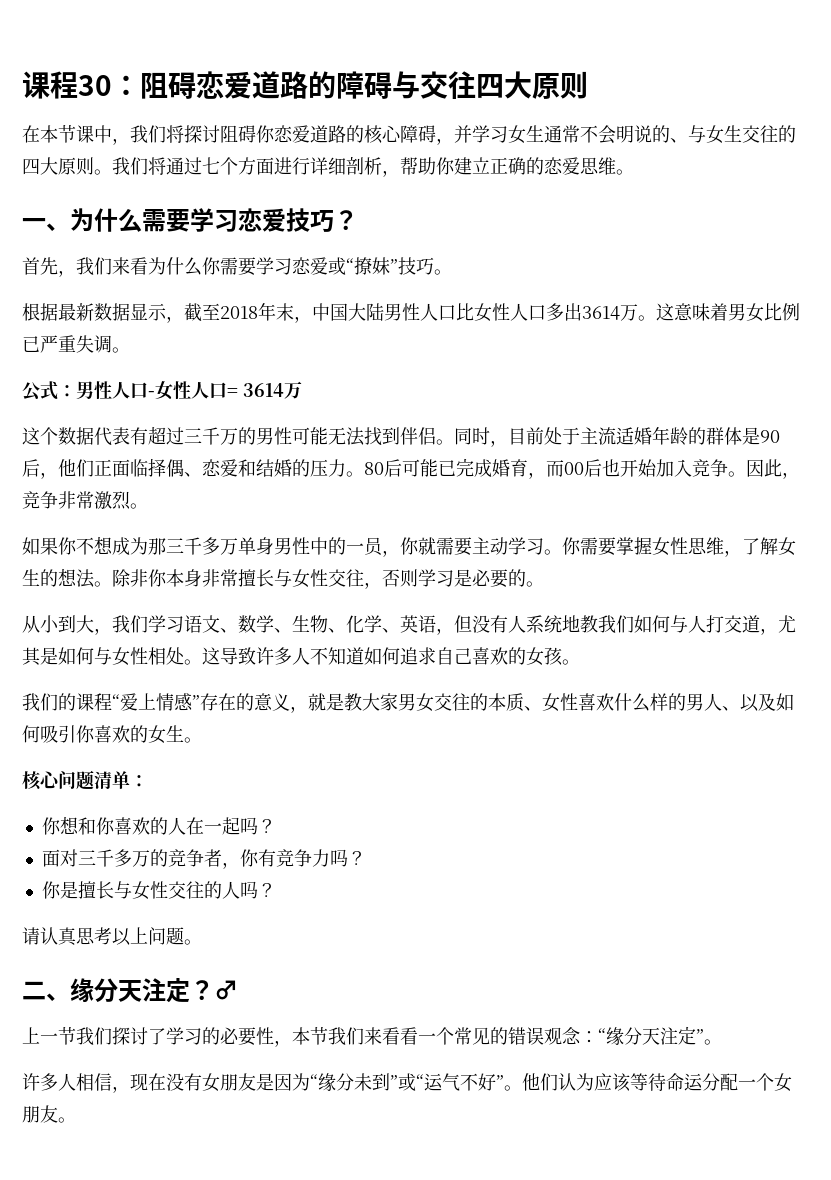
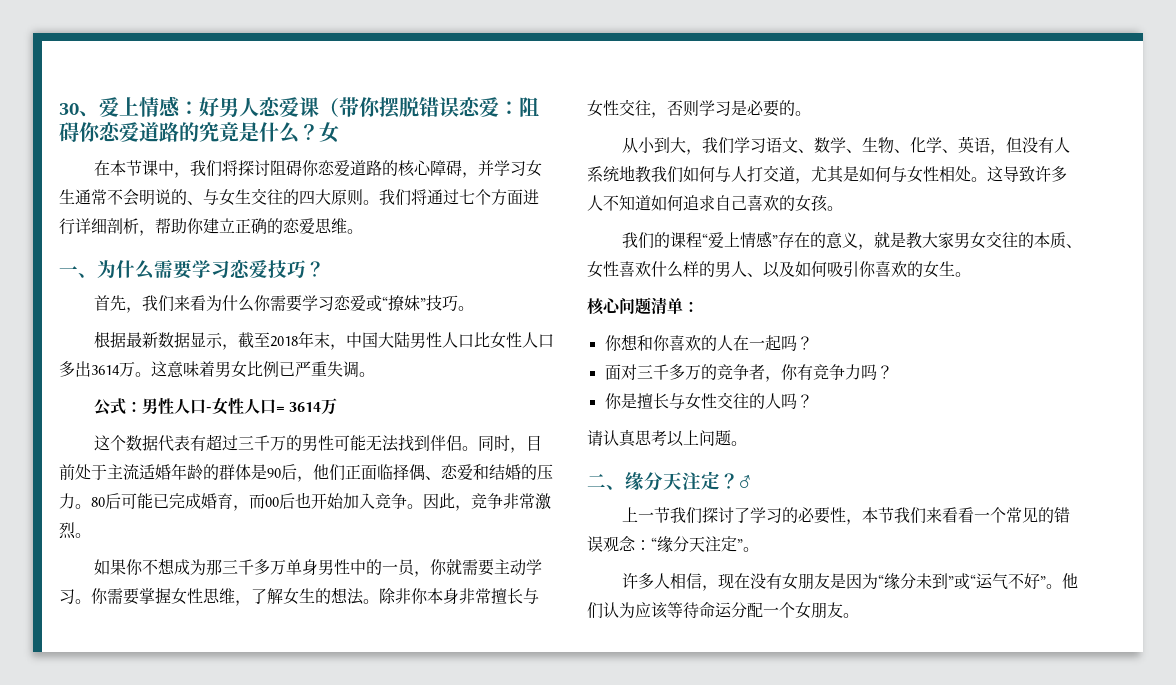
- 课程30：阻碍恋爱道路的障碍与交往四大原则
+ 30、爱上情感：好男人恋爱课（带你摆脱错误恋爱：阻碍你恋爱道路的究竟是什么？女

